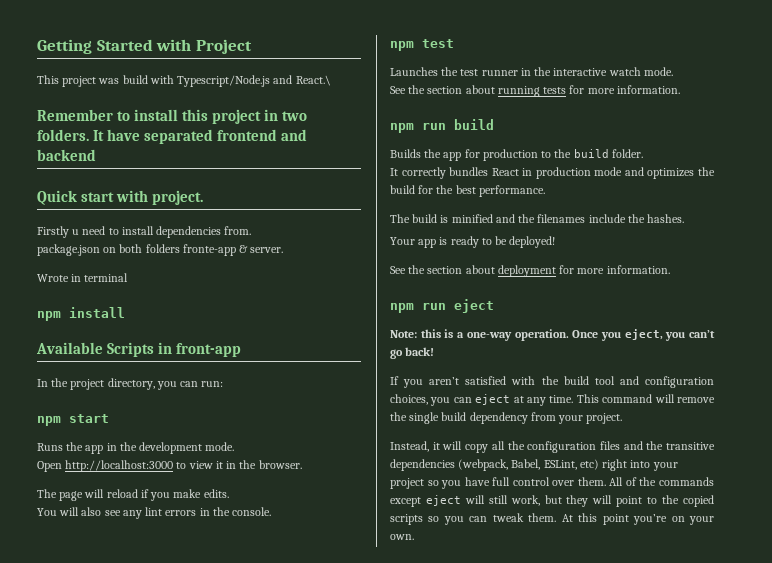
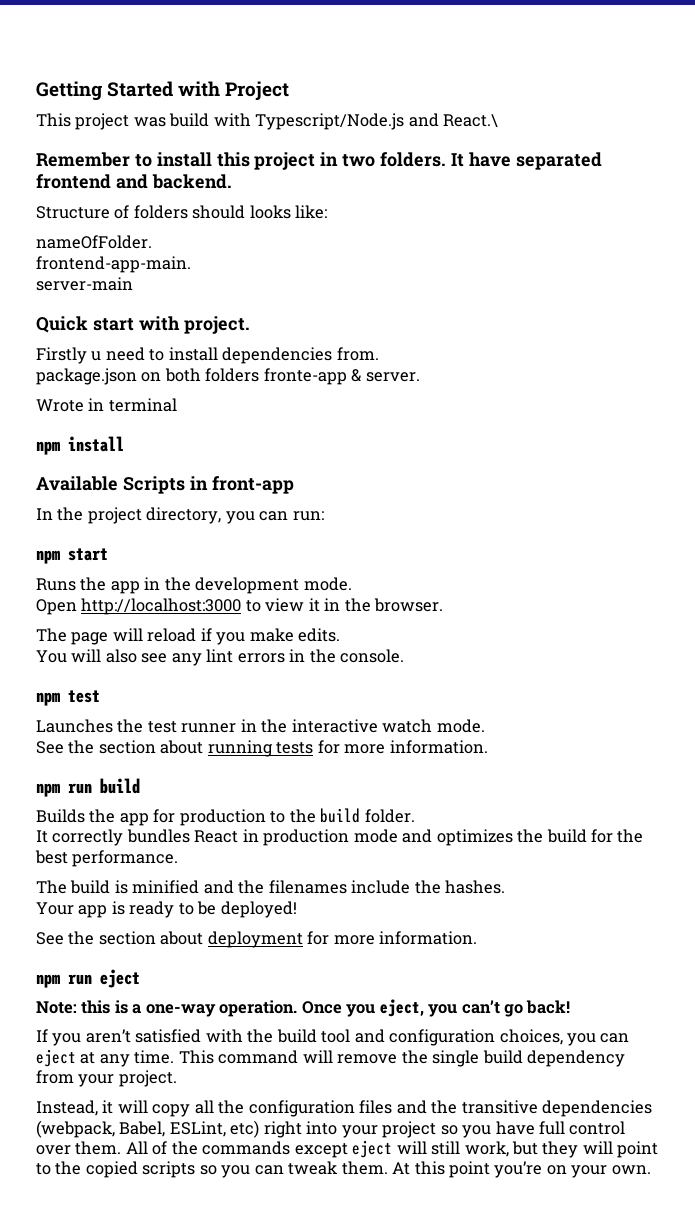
- It have separated frontend and backend
+ It have separated frontend and backend.
+ Structure of folders should looks like:
+ nameOfFolder.
+ frontend-app-main.
+ server-main

